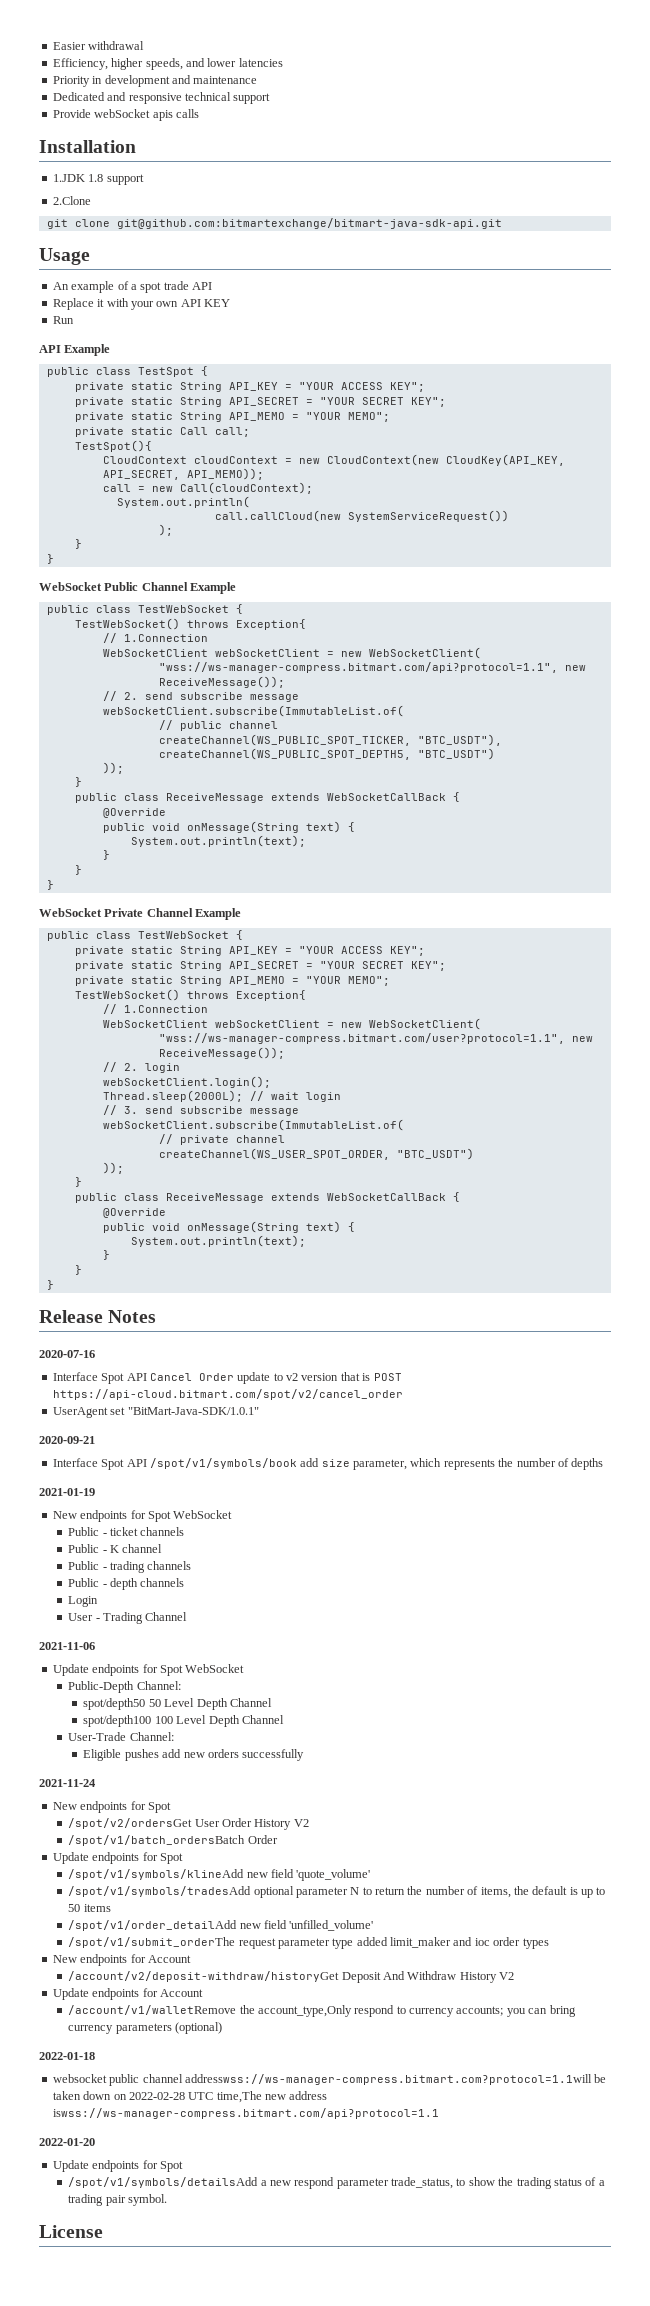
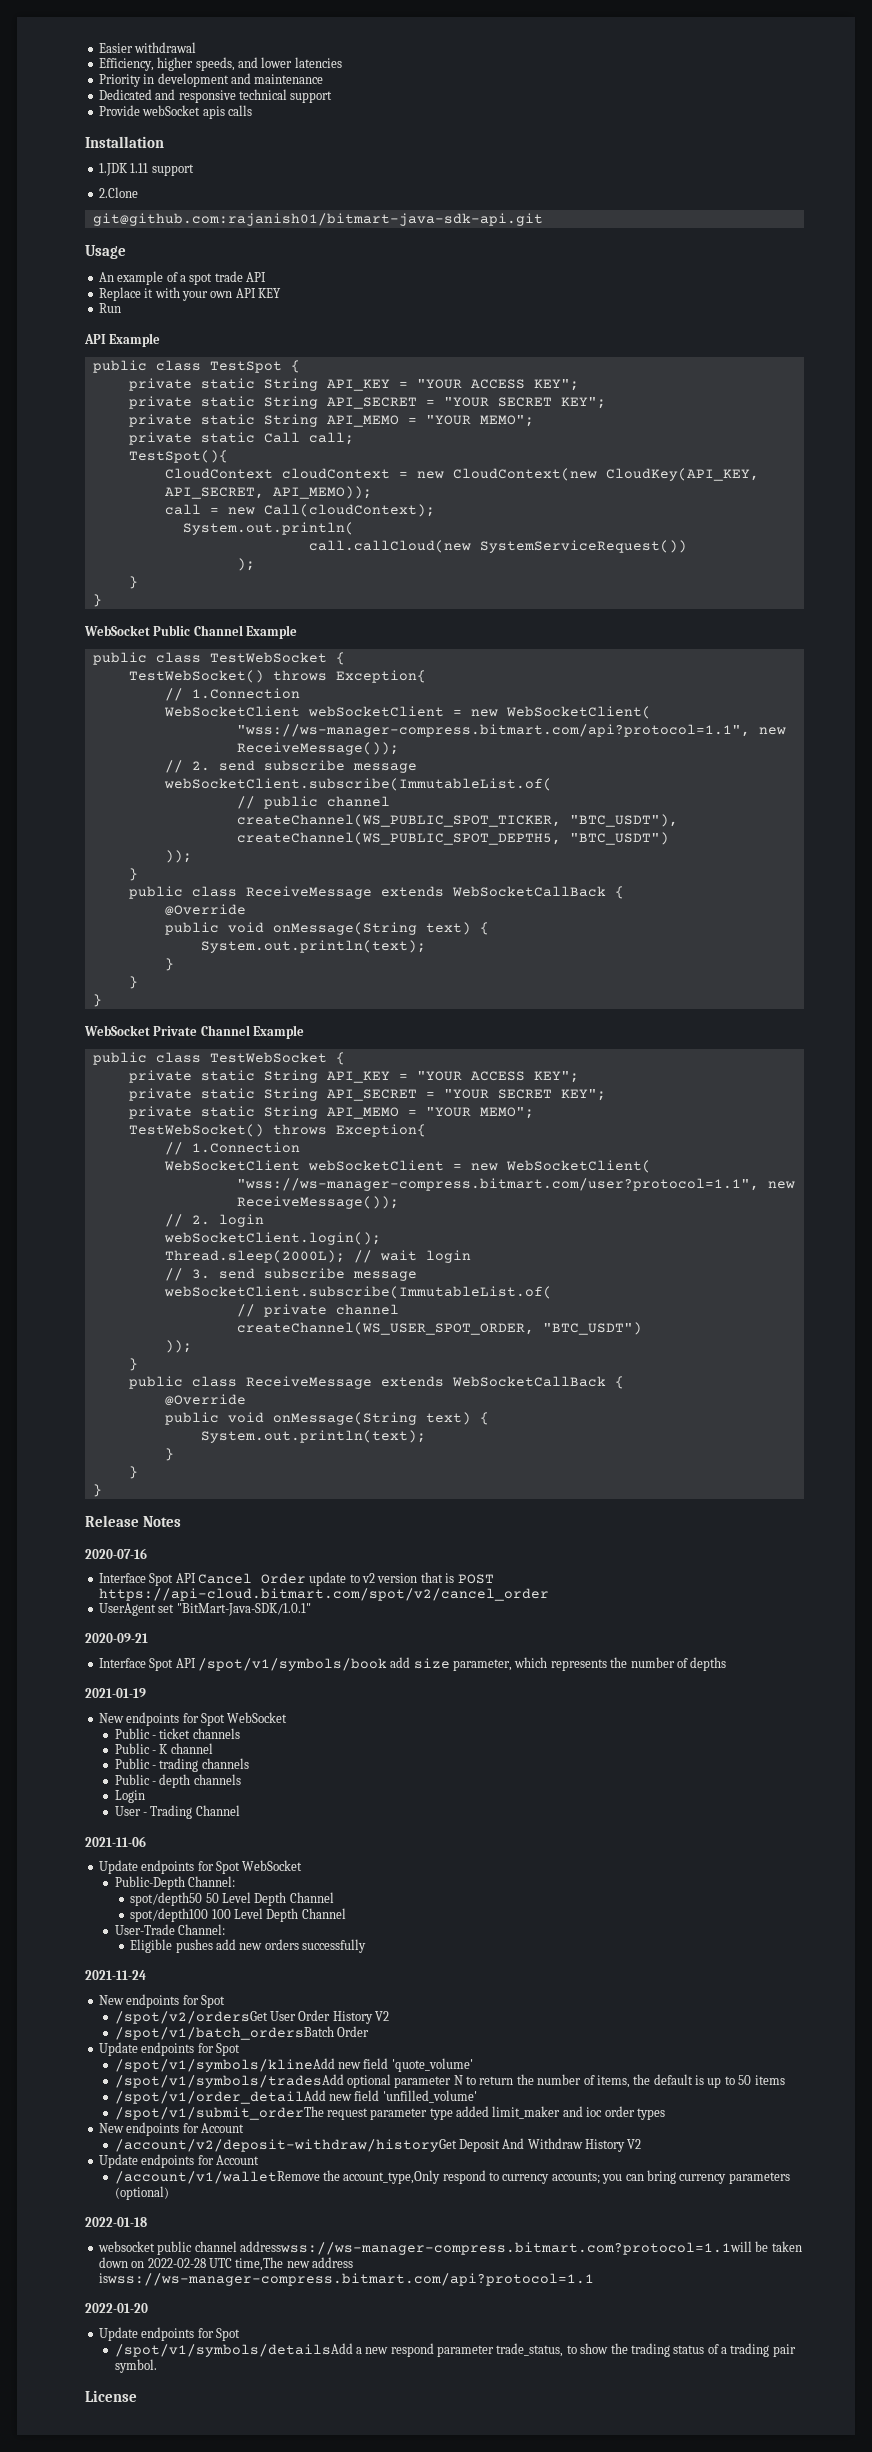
- 1.JDK 1.8 support
+ 1.JDK 1.11 support
- git clone git@github.com:bitmartexchange/bitmart-java-sdk-api.git
+ git@github.com:rajanish01/bitmart-java-sdk-api.git

